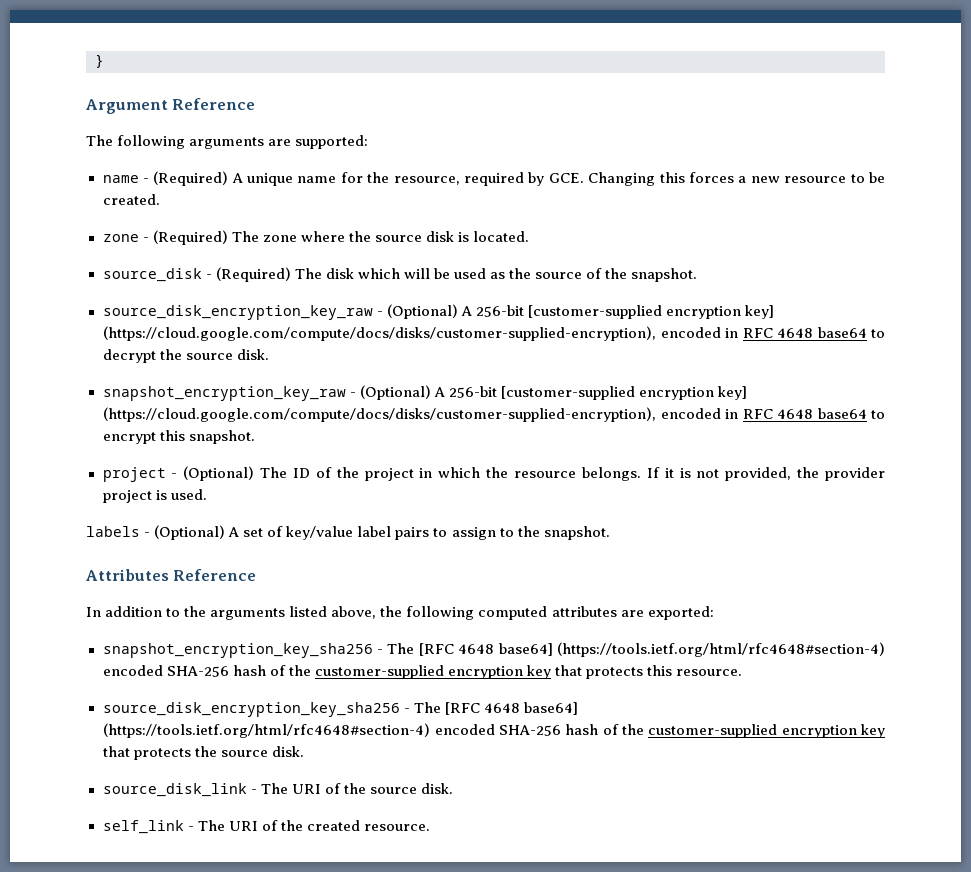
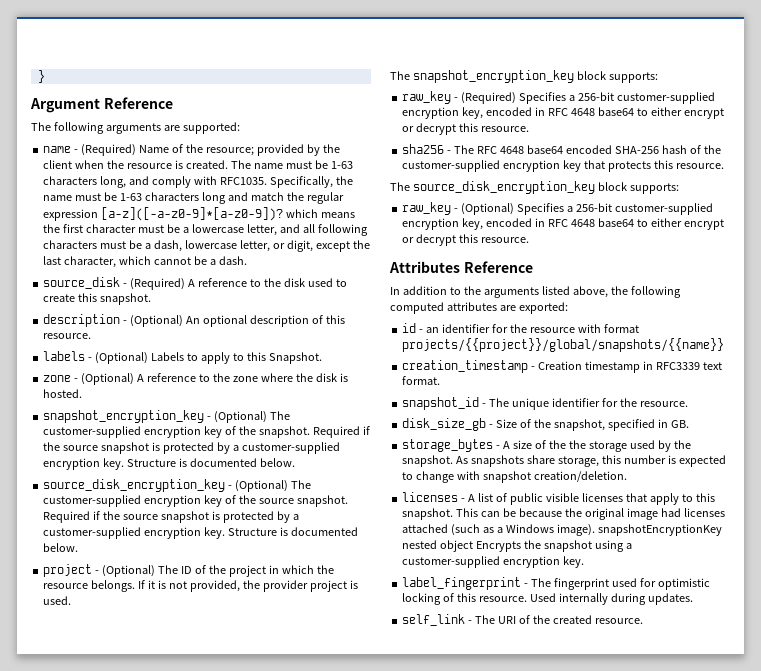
- name - (Required) A unique name for the resource, required by GCE. Changing this forces a new resource to be created.
- zone - (Required) The zone where the source disk is located.
- source_disk - (Required) The disk which will be used as the source of the snapshot.
- source_disk_encryption_key_raw - (Optional) A 256-bit [customer-supplied encryption key] (https://cloud.google.com/compute/docs/disks/customer-supplied-encryption), encoded in RFC 4648 base64 to decrypt the source disk.
- snapshot_encryption_key_raw - (Optional) A 256-bit [customer-supplied encryption key] (https://cloud.google.com/compute/docs/disks/customer-supplied-encryption), encoded in RFC 4648 base64 to encrypt this snapshot.
+ name - (Required) Name of the resource; provided by the client when the resource is created. The name must be 1-63 characters long, and comply with RFC1035. Specifically, the name must be 1-63 characters long and match the regular expression [a-z]([-a-z0-9]*[a-z0-9])? which means the first character must be a lowercase letter, and all following characters must be a dash, lowercase letter, or digit, except the last character, which cannot be a dash.
+ source_disk - (Required) A reference to the disk used to create this snapshot.
+ description - (Optional) An optional description of this resource.
+ labels - (Optional) Labels to apply to this Snapshot.
+ zone - (Optional) A reference to the zone where the disk is hosted.
+ snapshot_encryption_key - (Optional) The customer-supplied encryption key of the snapshot. Required if the source snapshot is protected by a customer-supplied encryption key. Structure is documented below.
+ source_disk_encryption_key - (Optional) The customer-supplied encryption key of the source snapshot. Required if the source snapshot is protected by a customer-supplied encryption key. Structure is documented below.
- labels - (Optional) A set of key/value label pairs to assign to the snapshot.
+ The snapshot_encryption_key block supports:
+ raw_key - (Required) Specifies a 256-bit customer-supplied encryption key, encoded in RFC 4648 base64 to either encrypt or decrypt this resource.
+ sha256 - The RFC 4648 base64 encoded SHA-256 hash of the customer-supplied encryption key that protects this resource.
+ The source_disk_encryption_key block supports:
+ raw_key - (Optional) Specifies a 256-bit customer-supplied encryption key, encoded in RFC 4648 base64 to either encrypt or decrypt this resource.
- snapshot_encryption_key_sha256 - The [RFC 4648 base64] (https://tools.ietf.org/html/rfc4648#section-4) encoded SHA-256 hash of the customer-supplied encryption key that protects this resource.
- source_disk_encryption_key_sha256 - The [RFC 4648 base64] (https://tools.ietf.org/html/rfc4648#section-4) encoded SHA-256 hash of the customer-supplied encryption key that protects the source disk.
- source_disk_link - The URI of the source disk.
+ id - an identifier for the resource with format projects/{{project}}/global/snapshots/{{name}}
+ creation_timestamp - Creation timestamp in RFC3339 text format.
+ snapshot_id - The unique identifier for the resource.
+ disk_size_gb - Size of the snapshot, specified in GB.
+ storage_bytes - A size of the the storage used by the snapshot. As snapshots share storage, this number is expected to change with snapshot creation/deletion.
+ licenses - A list of public visible licenses that apply to this snapshot. This can be because the original image had licenses attached (such as a Windows image). snapshotEncryptionKey nested object Encrypts the snapshot using a customer-supplied encryption key.
+ label_fingerprint - The fingerprint used for optimistic locking of this resource. Used internally during updates.

